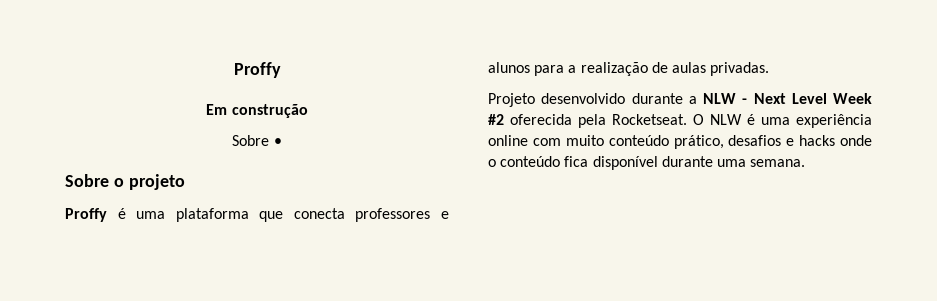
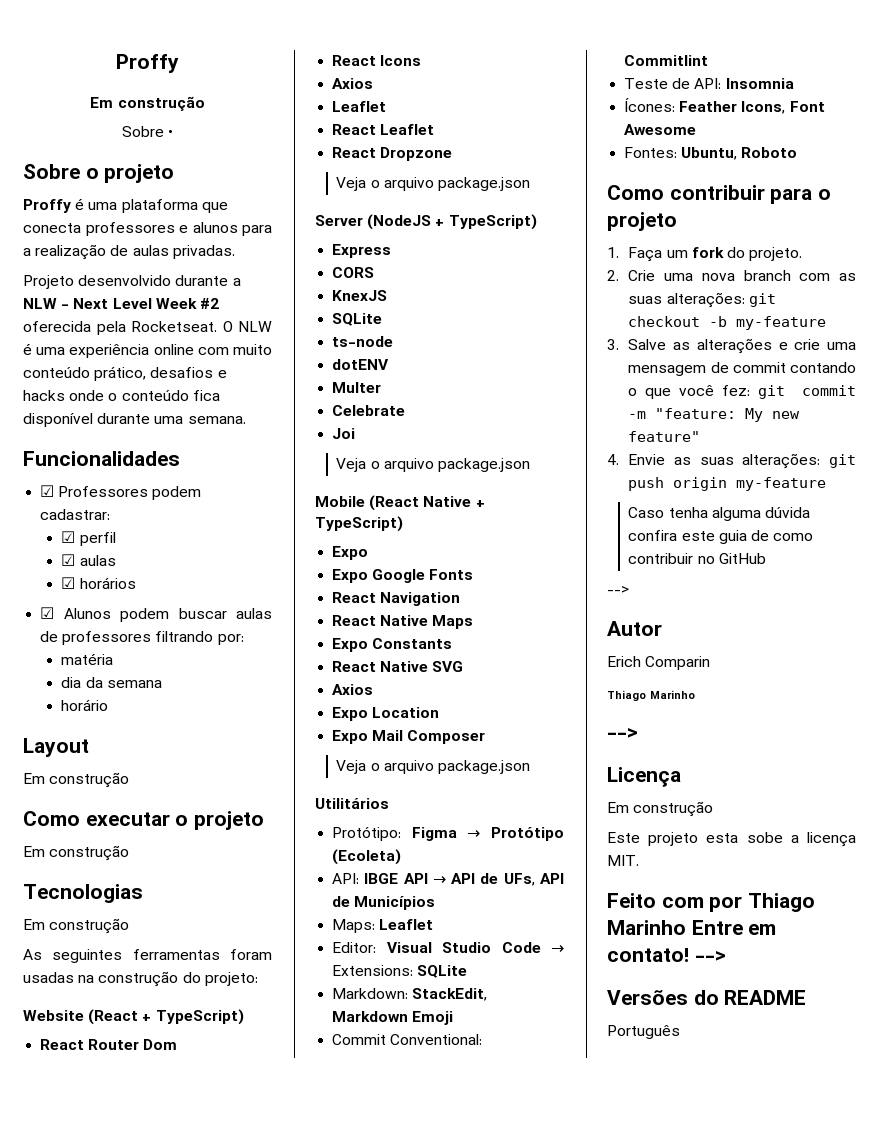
+ Funcionalidades
+ ☑ Professores podem cadastrar:
+ ☑ perfil
+ ☑ aulas
+ ☑ horários
+ ☑ Alunos podem buscar aulas de professores filtrando por:
+ matéria
+ dia da semana
+ horário
+ Layout
+ Em construção
+ Como executar o projeto
+ Em construção
+ Tecnologias
+ Em construção
+ As seguintes ferramentas foram usadas na construção do projeto:
+ Website (React + TypeScript)
+ React Router Dom
+ React Icons
+ Axios
+ Leaflet
+ React Leaflet
+ React Dropzone
+ Veja o arquivo package.json
+ Server (NodeJS + TypeScript)
+ Express
+ CORS
+ KnexJS
+ SQLite
+ ts-node
+ dotENV
+ Multer
+ Celebrate
+ Joi
+ Veja o arquivo package.json
+ Mobile (React Native + TypeScript)
+ Expo
+ Expo Google Fonts
+ React Navigation
+ React Native Maps
+ Expo Constants
+ React Native SVG
+ Axios
+ Expo Location
+ Expo Mail Composer
+ Veja o arquivo package.json
+ Utilitários
+ Protótipo: Figma → Protótipo (Ecoleta)
+ API: IBGE API → API de UFs, API de Municípios
+ Maps: Leaflet
+ Editor: Visual Studio Code → Extensions: SQLite
+ Markdown: StackEdit, Markdown Emoji
+ Commit Conventional: Commitlint
+ Teste de API: Insomnia
+ Ícones: Feather Icons, Font Awesome
+ Fontes: Ubuntu, Roboto
+ Como contribuir para o projeto
+ 1. Faça um fork do projeto.
+ 2. Crie uma nova branch com as suas alterações: git checkout -b my-feature
+ 3. Salve as alterações e crie uma mensagem de commit contando o que você fez: git commit -m "feature: My new feature"
+ 4. Envie as suas alterações: git push origin my-feature
+ Caso tenha alguma dúvida confira este guia de como contribuir no GitHub
+ -->
+ Autor
+ Erich Comparin
+ Thiago Marinho
+ -->
+ Licença
+ Em construção
+ Este projeto esta sobe a licença MIT.
+ Feito com por Thiago Marinho Entre em contato! -->
+ Versões do README
+ Português

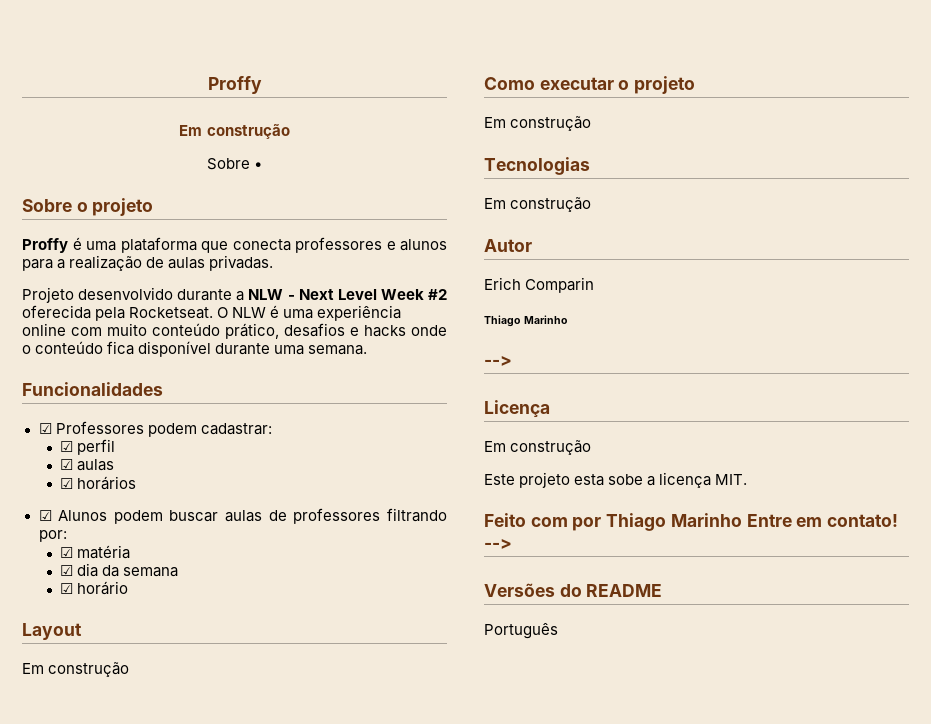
- matéria
+ ☑ matéria
- dia da semana
+ ☑ dia da semana
- horário
+ ☑ horário
- As seguintes ferramentas foram usadas na construção do projeto:
- Website (React + TypeScript)
- React Router Dom
- React Icons
- Axios
- Leaflet
- React Leaflet
- React Dropzone
- Veja o arquivo package.json
- Server (NodeJS + TypeScript)
- Express
- CORS
- KnexJS
- SQLite
- ts-node
- dotENV
- Multer
- Celebrate
- Joi
- Veja o arquivo package.json
- Mobile (React Native + TypeScript)
- Expo
- Expo Google Fonts
- React Navigation
- React Native Maps
- Expo Constants
- React Native SVG
- Axios
- Expo Location
- Expo Mail Composer
- Veja o arquivo package.json
- Utilitários
- Protótipo: Figma → Protótipo (Ecoleta)
- API: IBGE API → API de UFs, API de Municípios
- Maps: Leaflet
- Editor: Visual Studio Code → Extensions: SQLite
- Markdown: StackEdit, Markdown Emoji
- Commit Conventional: Commitlint
- Teste de API: Insomnia
- Ícones: Feather Icons, Font Awesome
- Fontes: Ubuntu, Roboto
- Como contribuir para o projeto
- 1. Faça um fork do projeto.
- 2. Crie uma nova branch com as suas alterações: git checkout -b my-feature
- 3. Salve as alterações e crie uma mensagem de commit contando o que você fez: git commit -m "feature: My new feature"
- 4. Envie as suas alterações: git push origin my-feature
- Caso tenha alguma dúvida confira este guia de como contribuir no GitHub
- -->

